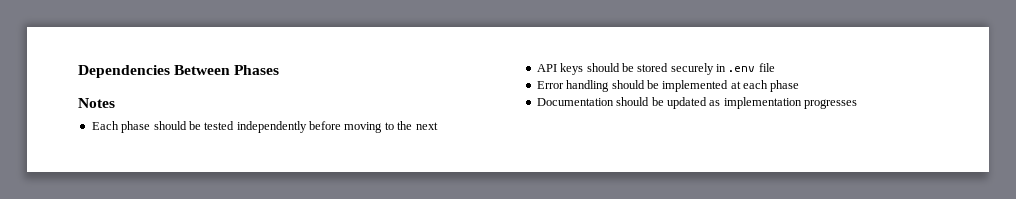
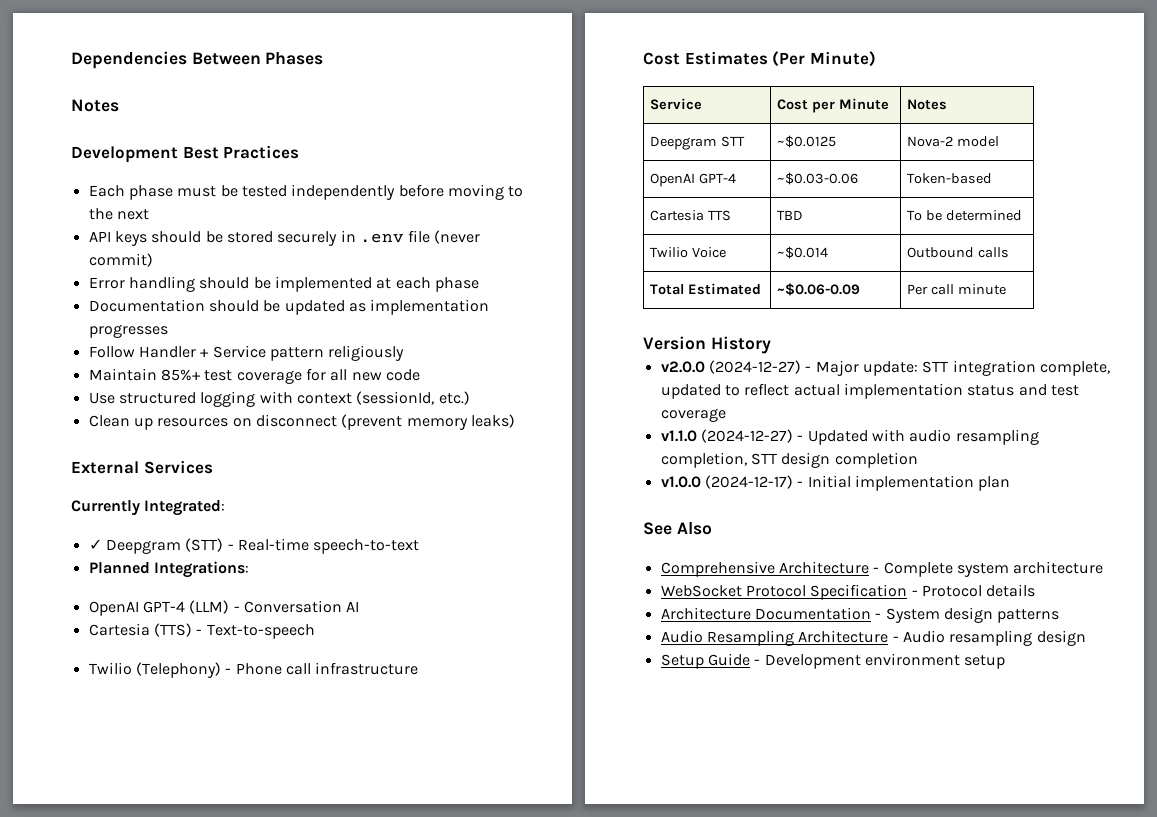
+ Development Best Practices
- Each phase should be tested independently before moving to the next
+ Each phase must be tested independently before moving to the next
- API keys should be stored securely in .env file
+ API keys should be stored securely in .env file (never commit)
+ Follow Handler + Service pattern religiously
+ Maintain 85%+ test coverage for all new code
+ Use structured logging with context (sessionId, etc.)
+ Clean up resources on disconnect (prevent memory leaks)
+ External Services
+ Currently Integrated:
+ ✓ Deepgram (STT) - Real-time speech-to-text
+ Planned Integrations:
+ OpenAI GPT-4 (LLM) - Conversation AI
+ Cartesia (TTS) - Text-to-speech
+ Twilio (Telephony) - Phone call infrastructure
+ Cost Estimates (Per Minute)
+ Service | Cost per Minute | Notes
+ Deepgram STT | ~$0.0125 | Nova-2 model
+ OpenAI GPT-4 | ~$0.03-0.06 | Token-based
+ Cartesia TTS | TBD | To be determined
+ Twilio Voice | ~$0.014 | Outbound calls
+ Total Estimated | ~$0.06-0.09 | Per call minute
+ Version History
+ v2.0.0 (2024-12-27) - Major update: STT integration complete, updated to reflect actual implementation status and test coverage
+ v1.1.0 (2024-12-27) - Updated with audio resampling completion, STT design completion
+ v1.0.0 (2024-12-17) - Initial implementation plan
+ See Also
+ Comprehensive Architecture - Complete system architecture
+ WebSocket Protocol Specification - Protocol details
+ Architecture Documentation - System design patterns
+ Audio Resampling Architecture - Audio resampling design
+ Setup Guide - Development environment setup

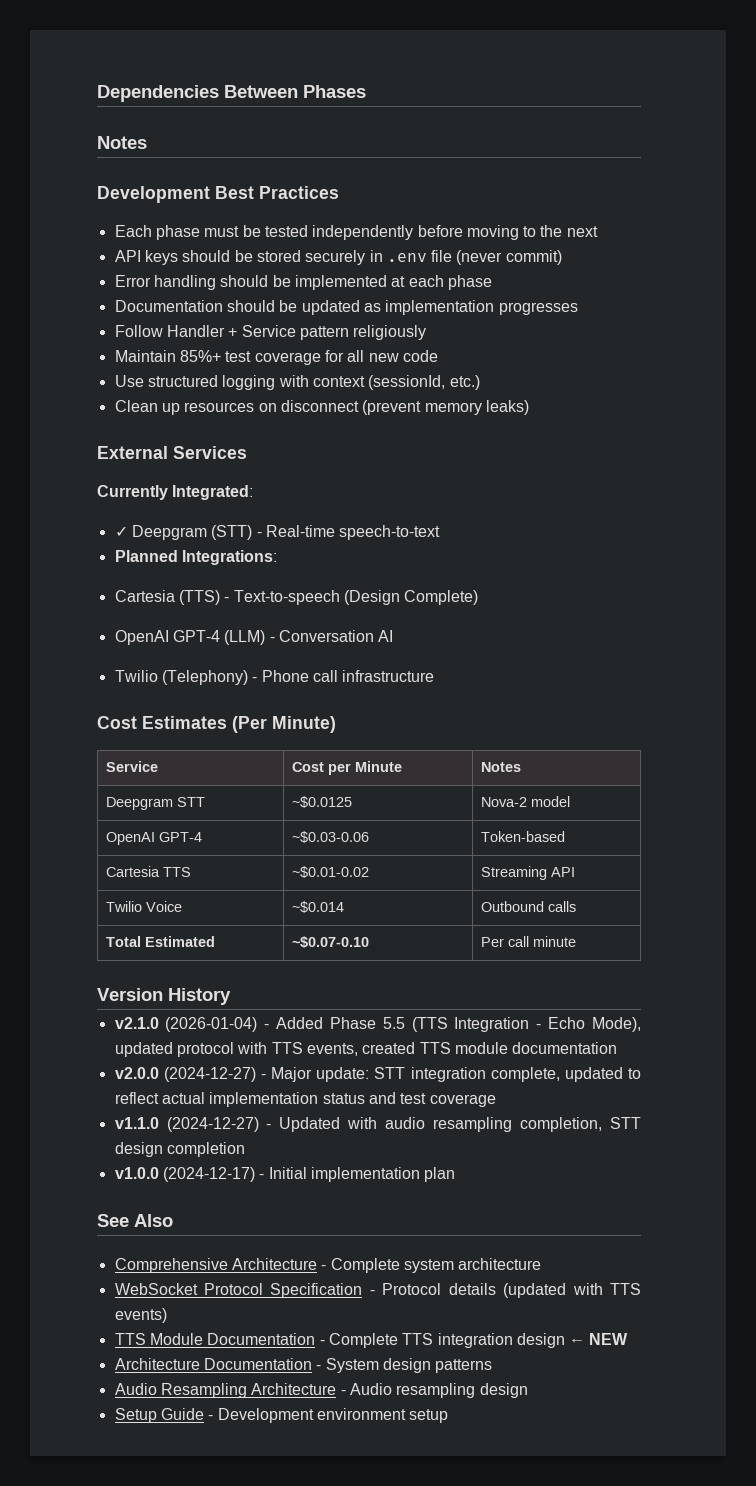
+ Cartesia (TTS) - Text-to-speech (Design Complete)
- Cartesia (TTS) - Text-to-speech
- Cartesia TTS | TBD | To be determined
+ Cartesia TTS | ~$0.01-0.02 | Streaming API
- Total Estimated | ~$0.06-0.09 | Per call minute
+ Total Estimated | ~$0.07-0.10 | Per call minute
+ v2.1.0 (2026-01-04) - Added Phase 5.5 (TTS Integration - Echo Mode), updated protocol with TTS events, created TTS module documentation
- WebSocket Protocol Specification - Protocol details
+ WebSocket Protocol Specification - Protocol details (updated with TTS events)
+ TTS Module Documentation - Complete TTS integration design ← NEW

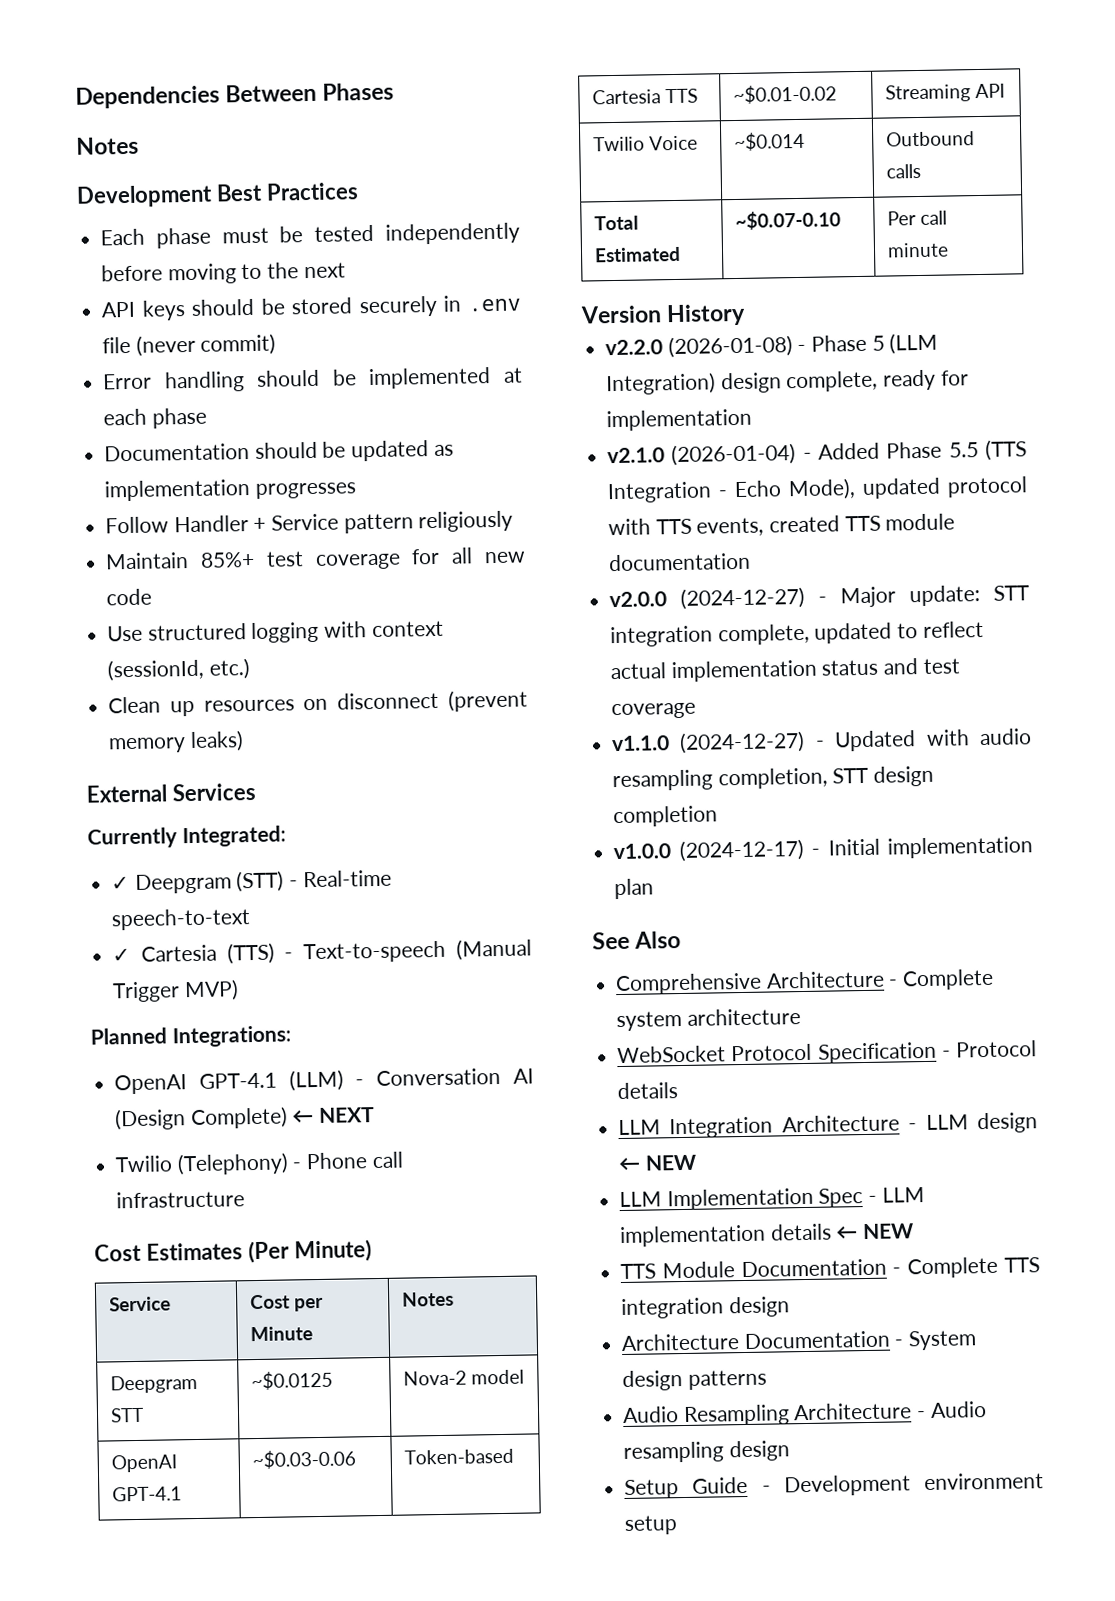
+ ✓ Cartesia (TTS) - Text-to-speech (Manual Trigger MVP)
  Planned Integrations:
- Cartesia (TTS) - Text-to-speech (Design Complete)
- OpenAI GPT-4 (LLM) - Conversation AI
+ OpenAI GPT-4.1 (LLM) - Conversation AI (Design Complete) ← NEXT
- OpenAI GPT-4 | ~$0.03-0.06 | Token-based
+ OpenAI GPT-4.1 | ~$0.03-0.06 | Token-based
+ v2.2.0 (2026-01-08) - Phase 5 (LLM Integration) design complete, ready for implementation
- WebSocket Protocol Specification - Protocol details (updated with TTS events)
+ WebSocket Protocol Specification - Protocol details
+ LLM Integration Architecture - LLM design ← NEW
+ LLM Implementation Spec - LLM implementation details ← NEW
- TTS Module Documentation - Complete TTS integration design ← NEW
+ TTS Module Documentation - Complete TTS integration design

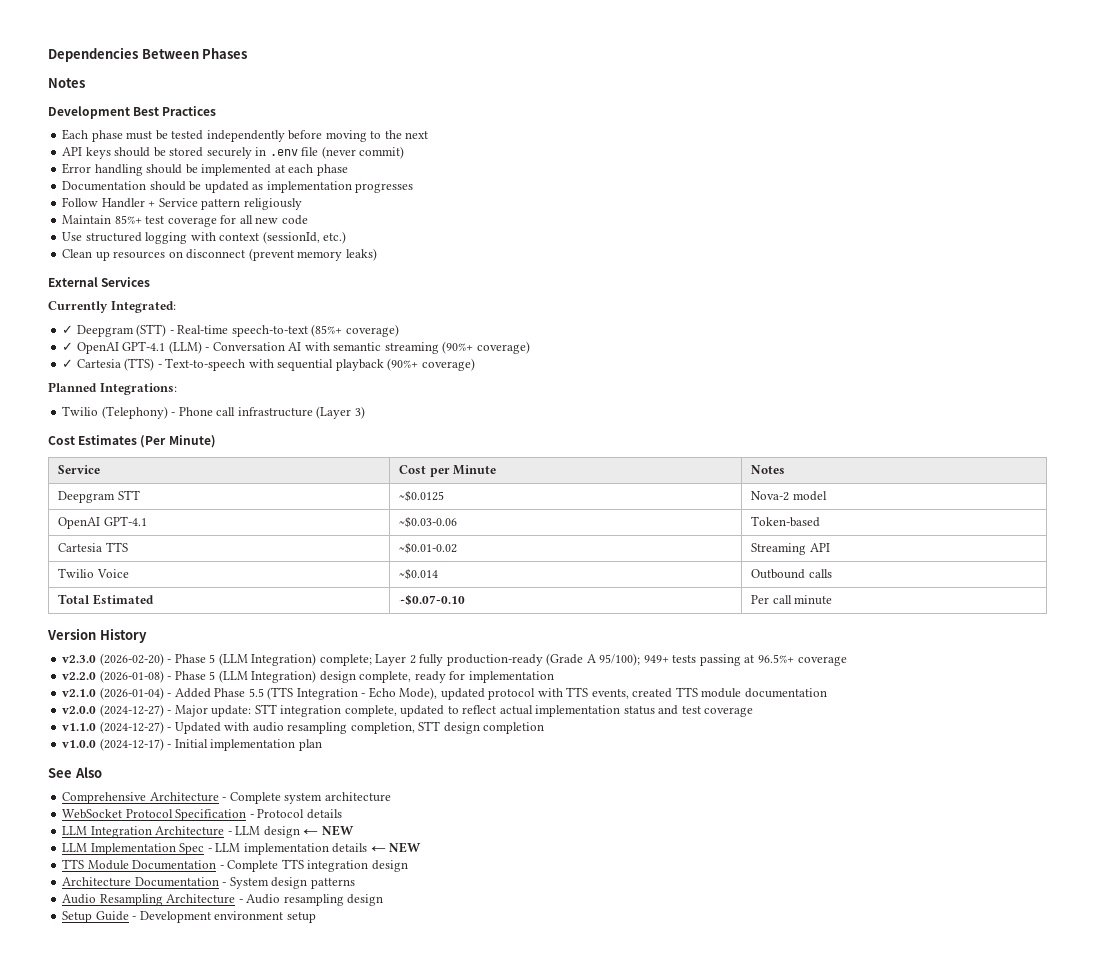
- ✓ Deepgram (STT) - Real-time speech-to-text
+ ✓ Deepgram (STT) - Real-time speech-to-text (85%+ coverage)
+ ✓ OpenAI GPT-4.1 (LLM) - Conversation AI with semantic streaming (90%+ coverage)
- ✓ Cartesia (TTS) - Text-to-speech (Manual Trigger MVP)
+ ✓ Cartesia (TTS) - Text-to-speech with sequential playback (90%+ coverage)
  Planned Integrations:
- OpenAI GPT-4.1 (LLM) - Conversation AI (Design Complete) ← NEXT
- Twilio (Telephony) - Phone call infrastructure
+ Twilio (Telephony) - Phone call infrastructure (Layer 3)
+ v2.3.0 (2026-02-20) - Phase 5 (LLM Integration) complete; Layer 2 fully production-ready (Grade A 95/100); 949+ tests passing at 96.5%+ coverage

